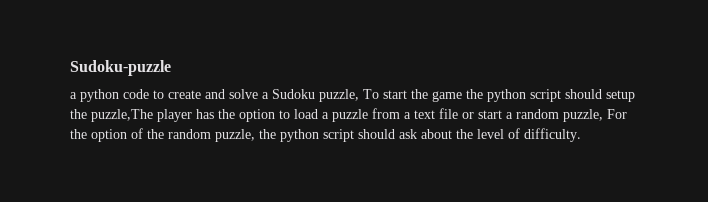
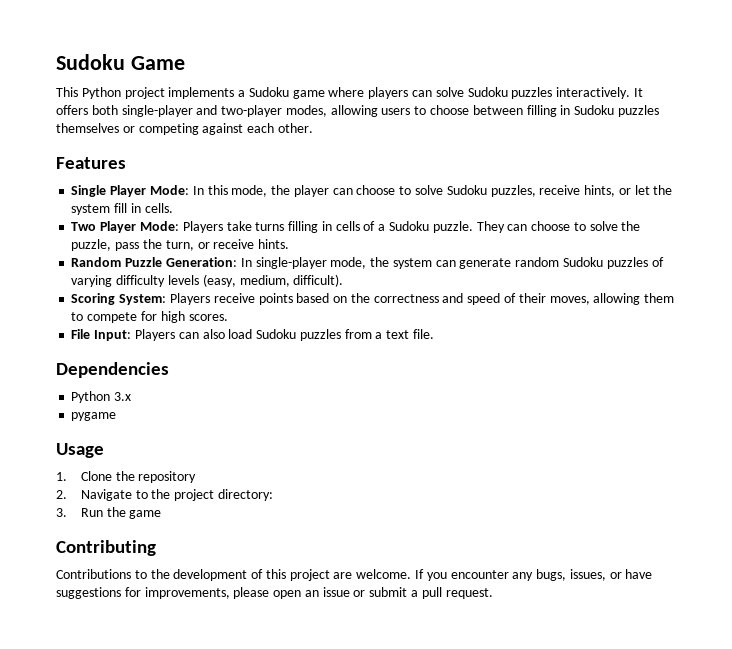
- Sudoku-puzzle
- a python code to create and solve a Sudoku puzzle, To start the game the python script should setup the puzzle,The player has the option to load a puzzle from a text file or start a random puzzle, For the option of the random puzzle, the python script should ask about the level of difficulty.
+ Sudoku Game
+ This Python project implements a Sudoku game where players can solve Sudoku puzzles interactively. It offers both single-player and two-player modes, allowing users to choose between filling in Sudoku puzzles themselves or competing against each other.
+ Features
+ Single Player Mode: In this mode, the player can choose to solve Sudoku puzzles, receive hints, or let the system fill in cells.
+ Two Player Mode: Players take turns filling in cells of a Sudoku puzzle. They can choose to solve the puzzle, pass the turn, or receive hints.
+ Random Puzzle Generation: In single-player mode, the system can generate random Sudoku puzzles of varying difficulty levels (easy, medium, difficult).
+ Scoring System: Players receive points based on the correctness and speed of their moves, allowing them to compete for high scores.
+ File Input: Players can also load Sudoku puzzles from a text file.
+ Dependencies
+ Python 3.x
+ pygame
+ Usage
+ 1. Clone the repository
+ 2. Navigate to the project directory:
+ 3. Run the game
+ Contributing
+ Contributions to the development of this project are welcome. If you encounter any bugs, issues, or have suggestions for improvements, please open an issue or submit a pull request.

